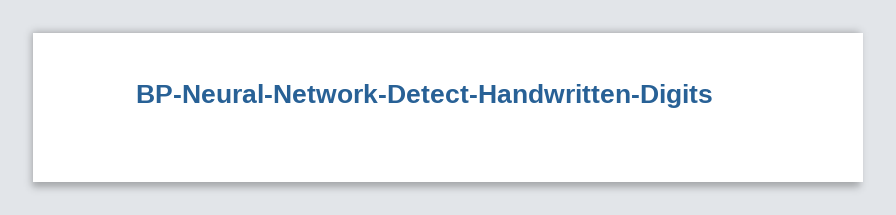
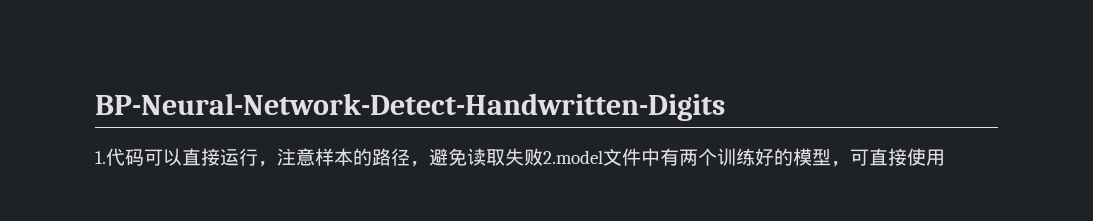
+ 1.代码可以直接运行，注意样本的路径，避免读取失败2.model文件中有两个训练好的模型，可直接使用

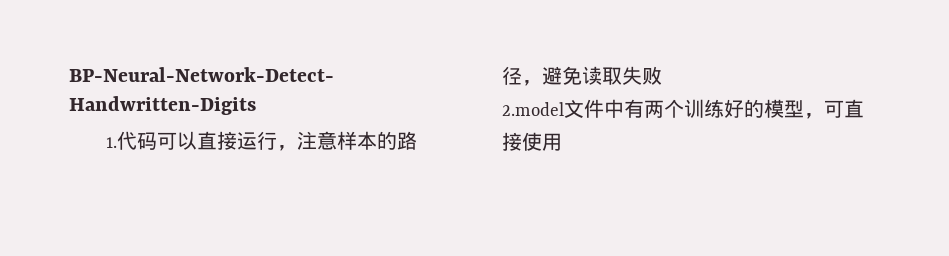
- 1.代码可以直接运行，注意样本的路径，避免读取失败2.model文件中有两个训练好的模型，可直接使用
+ 1.代码可以直接运行，注意样本的路径，避免读取失败
+ 2.model文件中有两个训练好的模型，可直接使用

